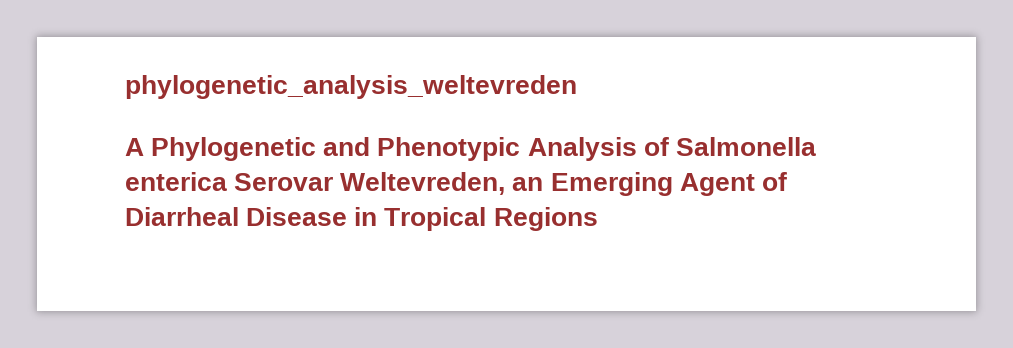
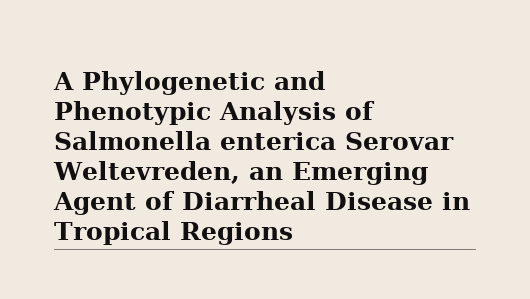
- phylogenetic_analysis_weltevreden

